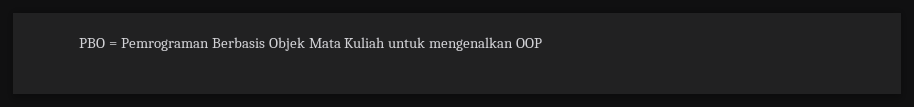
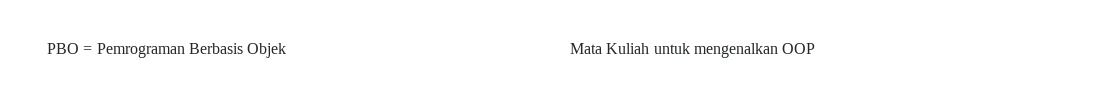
- PBO = Pemrograman Berbasis Objek Mata Kuliah untuk mengenalkan OOP
+ PBO = Pemrograman Berbasis Objek
+ Mata Kuliah untuk mengenalkan OOP

